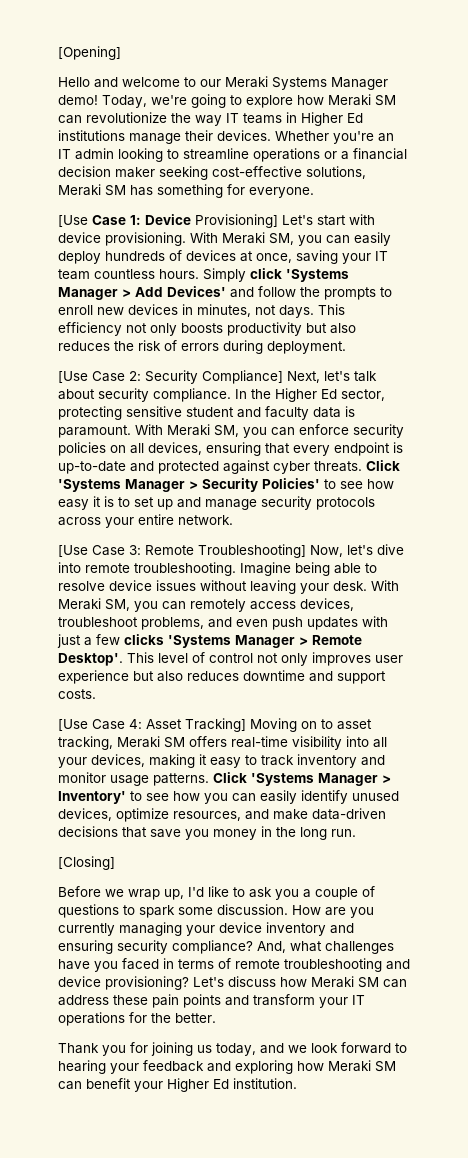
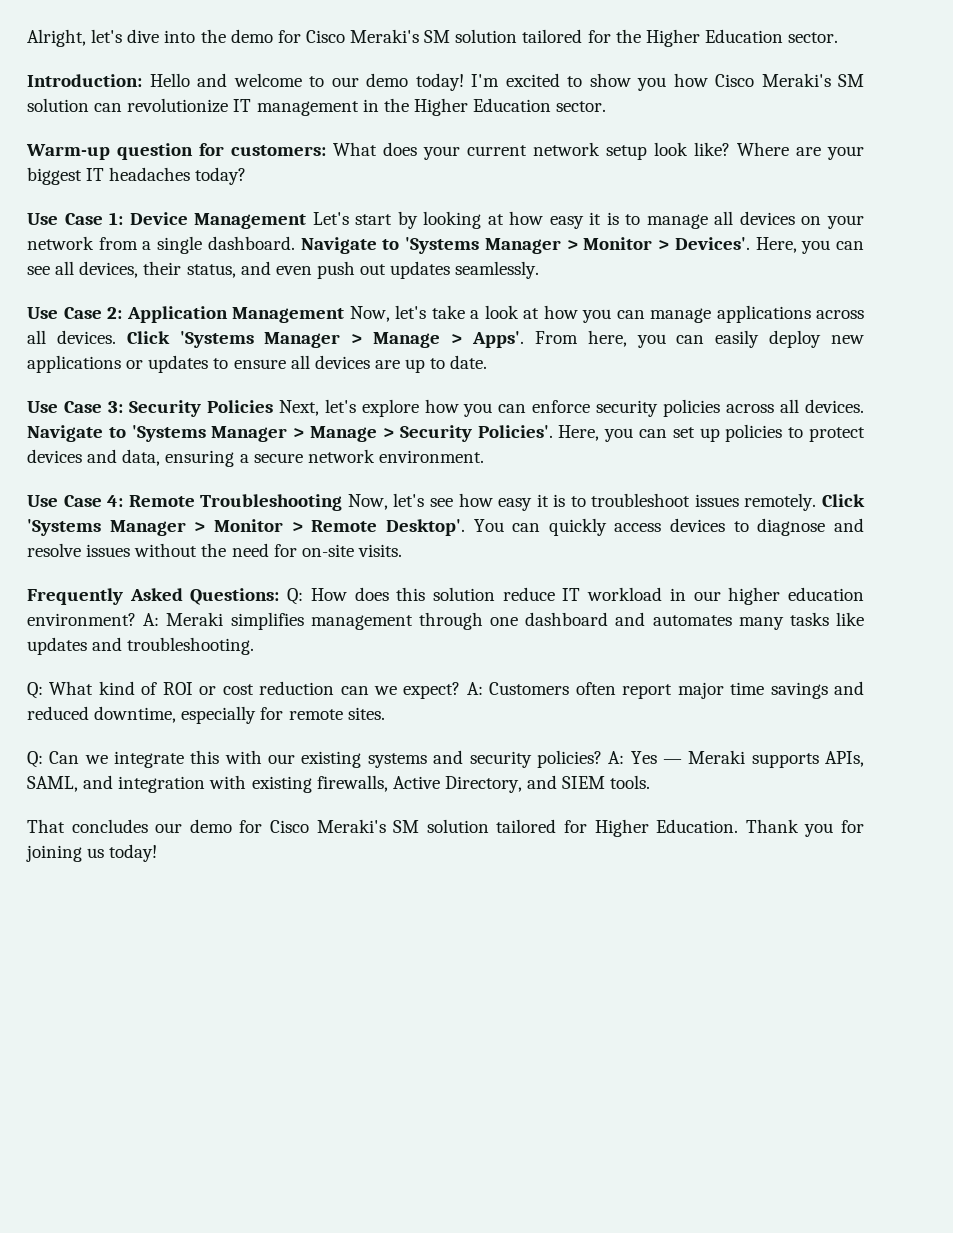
- [Opening]
- Hello and welcome to our Meraki Systems Manager demo! Today, we're going to explore how Meraki SM can revolutionize the way IT teams in Higher Ed institutions manage their devices. Whether you're an IT admin looking to streamline operations or a financial decision maker seeking cost-effective solutions, Meraki SM has something for everyone.
- [Use Case 1: Device Provisioning] Let's start with device provisioning. With Meraki SM, you can easily deploy hundreds of devices at once, saving your IT team countless hours. Simply click 'Systems Manager > Add Devices' and follow the prompts to enroll new devices in minutes, not days. This efficiency not only boosts productivity but also reduces the risk of errors during deployment.
- [Use Case 2: Security Compliance] Next, let's talk about security compliance. In the Higher Ed sector, protecting sensitive student and faculty data is paramount. With Meraki SM, you can enforce security policies on all devices, ensuring that every endpoint is up-to-date and protected against cyber threats. Click 'Systems Manager > Security Policies' to see how easy it is to set up and manage security protocols across your entire network.
- [Use Case 3: Remote Troubleshooting] Now, let's dive into remote troubleshooting. Imagine being able to resolve device issues without leaving your desk. With Meraki SM, you can remotely access devices, troubleshoot problems, and even push updates with just a few clicks 'Systems Manager > Remote Desktop'. This level of control not only improves user experience but also reduces downtime and support costs.
- [Use Case 4: Asset Tracking] Moving on to asset tracking, Meraki SM offers real-time visibility into all your devices, making it easy to track inventory and monitor usage patterns. Click 'Systems Manager > Inventory' to see how you can easily identify unused devices, optimize resources, and make data-driven decisions that save you money in the long run.
- [Closing]
- Before we wrap up, I'd like to ask you a couple of questions to spark some discussion. How are you currently managing your device inventory and ensuring security compliance? And, what challenges have you faced in terms of remote troubleshooting and device provisioning? Let's discuss how Meraki SM can address these pain points and transform your IT operations for the better.
- Thank you for joining us today, and we look forward to hearing your feedback and exploring how Meraki SM can benefit your Higher Ed institution.
+ Alright, let's dive into the demo for Cisco Meraki's SM solution tailored for the Higher Education sector.
+ Introduction: Hello and welcome to our demo today! I'm excited to show you how Cisco Meraki's SM solution can revolutionize IT management in the Higher Education sector.
+ Warm-up question for customers: What does your current network setup look like? Where are your biggest IT headaches today?
+ Use Case 1: Device Management Let's start by looking at how easy it is to manage all devices on your network from a single dashboard. Navigate to 'Systems Manager > Monitor > Devices'. Here, you can see all devices, their status, and even push out updates seamlessly.
+ Use Case 2: Application Management Now, let's take a look at how you can manage applications across all devices. Click 'Systems Manager > Manage > Apps'. From here, you can easily deploy new applications or updates to ensure all devices are up to date.
+ Use Case 3: Security Policies Next, let's explore how you can enforce security policies across all devices. Navigate to 'Systems Manager > Manage > Security Policies'. Here, you can set up policies to protect devices and data, ensuring a secure network environment.
+ Use Case 4: Remote Troubleshooting Now, let's see how easy it is to troubleshoot issues remotely. Click 'Systems Manager > Monitor > Remote Desktop'. You can quickly access devices to diagnose and resolve issues without the need for on-site visits.
+ Frequently Asked Questions: Q: How does this solution reduce IT workload in our higher education environment? A: Meraki simplifies management through one dashboard and automates many tasks like updates and troubleshooting.
+ Q: What kind of ROI or cost reduction can we expect? A: Customers often report major time savings and reduced downtime, especially for remote sites.
+ Q: Can we integrate this with our existing systems and security policies? A: Yes — Meraki supports APIs, SAML, and integration with existing firewalls, Active Directory, and SIEM tools.
+ That concludes our demo for Cisco Meraki's SM solution tailored for Higher Education. Thank you for joining us today!

